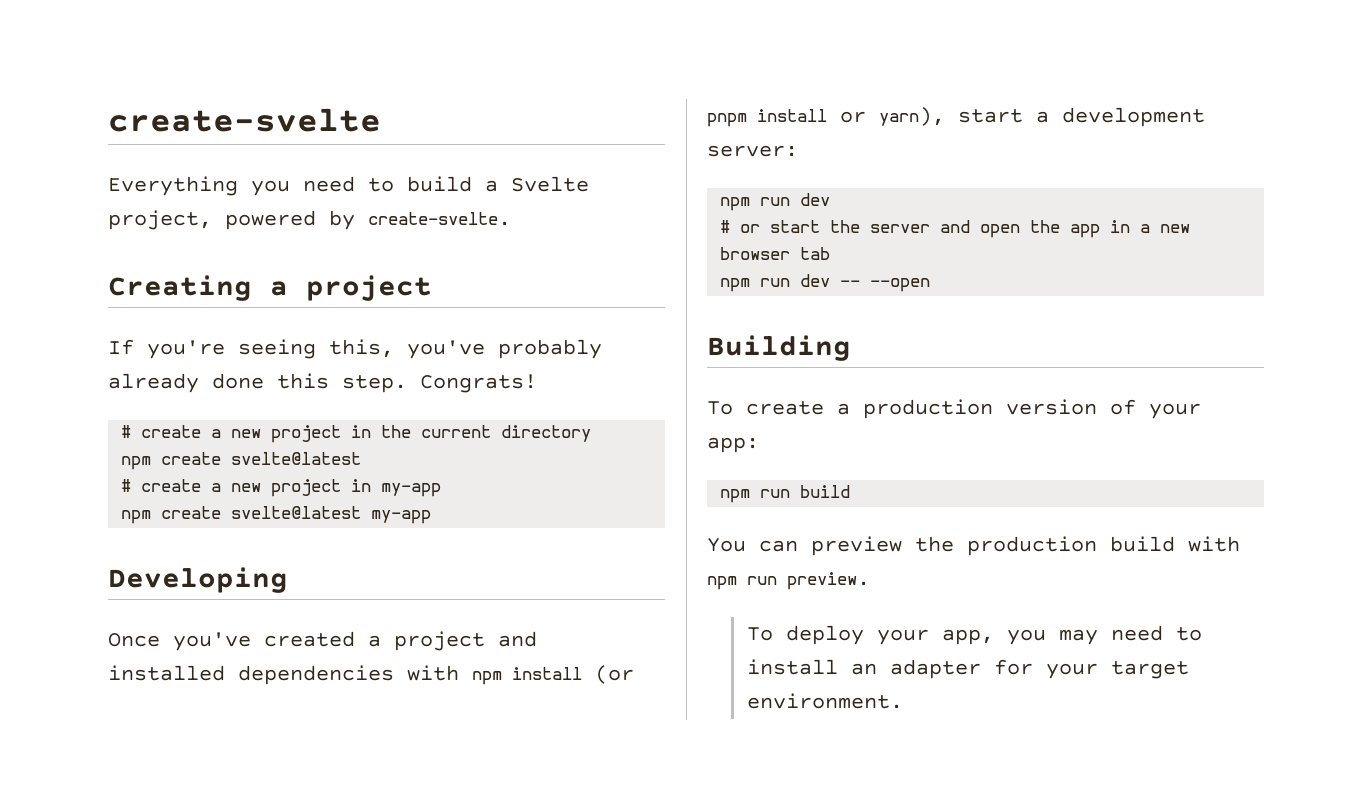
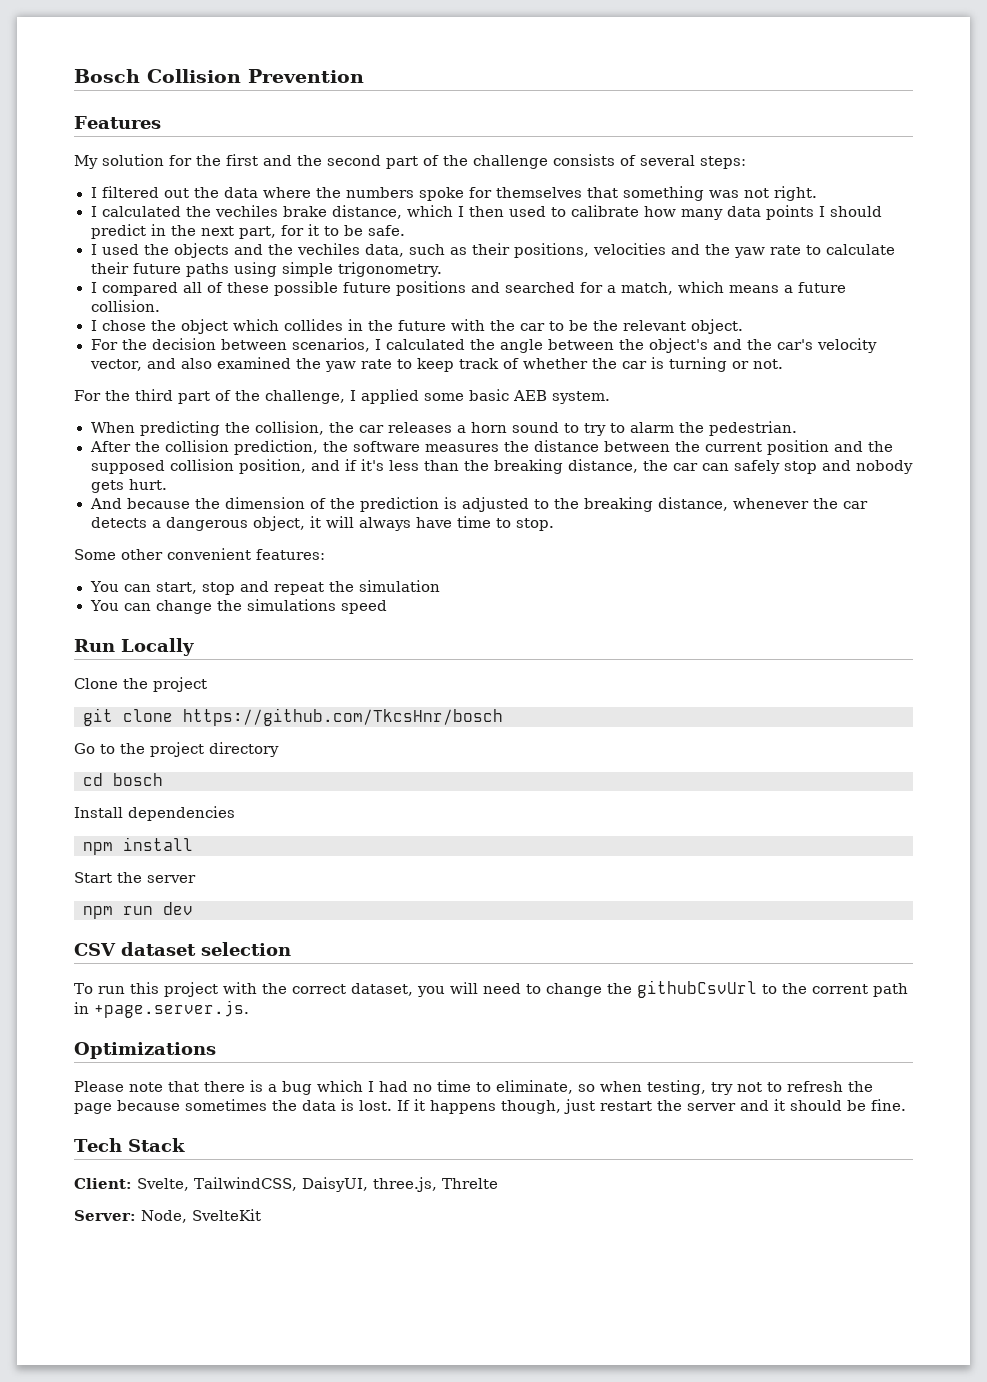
- create-svelte
- Everything you need to build a Svelte project, powered by create-svelte.
- Creating a project
- If you're seeing this, you've probably already done this step. Congrats!
- # create a new project in the current directory
- npm create svelte@latest
- # create a new project in my-app
- npm create svelte@latest my-app
- Developing
- Once you've created a project and installed dependencies with npm install (or pnpm install or yarn), start a development server:
+ Bosch Collision Prevention
+ Features
+ My solution for the first and the second part of the challenge consists of several steps:
+ I filtered out the data where the numbers spoke for themselves that something was not right.
+ I calculated the vechiles brake distance, which I then used to calibrate how many data points I should predict in the next part, for it to be safe.
+ I used the objects and the vechiles data, such as their positions, velocities and the yaw rate to calculate their future paths using simple trigonometry.
+ I compared all of these possible future positions and searched for a match, which means a future collision.
+ I chose the object which collides in the future with the car to be the relevant object.
+ For the decision between scenarios, I calculated the angle between the object's and the car's velocity vector, and also examined the yaw rate to keep track of whether the car is turning or not.
+ For the third part of the challenge, I applied some basic AEB system.
+ When predicting the collision, the car releases a horn sound to try to alarm the pedestrian.
+ After the collision prediction, the software measures the distance between the current position and the supposed collision position, and if it's less than the breaking distance, the car can safely stop and nobody gets hurt.
+ And because the dimension of the prediction is adjusted to the breaking distance, whenever the car detects a dangerous object, it will always have time to stop.
+ Some other convenient features:
+ You can start, stop and repeat the simulation
+ You can change the simulations speed
+ Run Locally
+ Clone the project
+ git clone https://github.com/TkcsHnr/bosch
+ Go to the project directory
+ cd bosch
+ Install dependencies
+ npm install
+ Start the server
  npm run dev
- # or start the server and open the app in a new browser tab
- npm run dev -- --open
- Building
- To create a production version of your app:
- npm run build
- You can preview the production build with npm run preview.
- To deploy your app, you may need to install an adapter for your target environment.
+ CSV dataset selection
+ To run this project with the correct dataset, you will need to change the githubCsvUrl to the corrent path in +page.server.js.
+ Optimizations
+ Please note that there is a bug which I had no time to eliminate, so when testing, try not to refresh the page because sometimes the data is lost. If it happens though, just restart the server and it should be fine.
+ Tech Stack
+ Client: Svelte, TailwindCSS, DaisyUI, three.js, Threlte
+ Server: Node, SvelteKit

